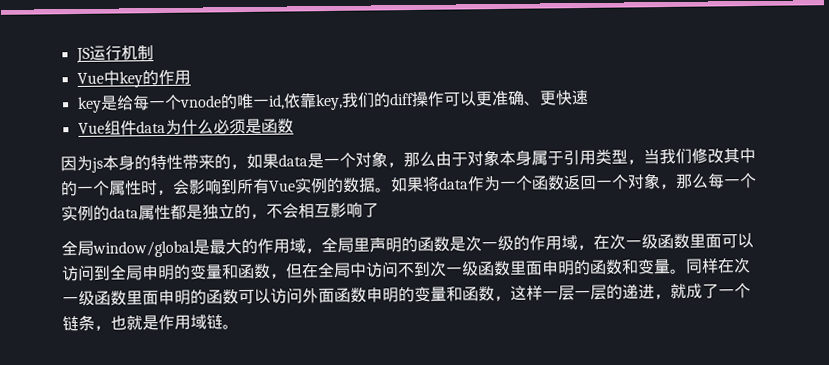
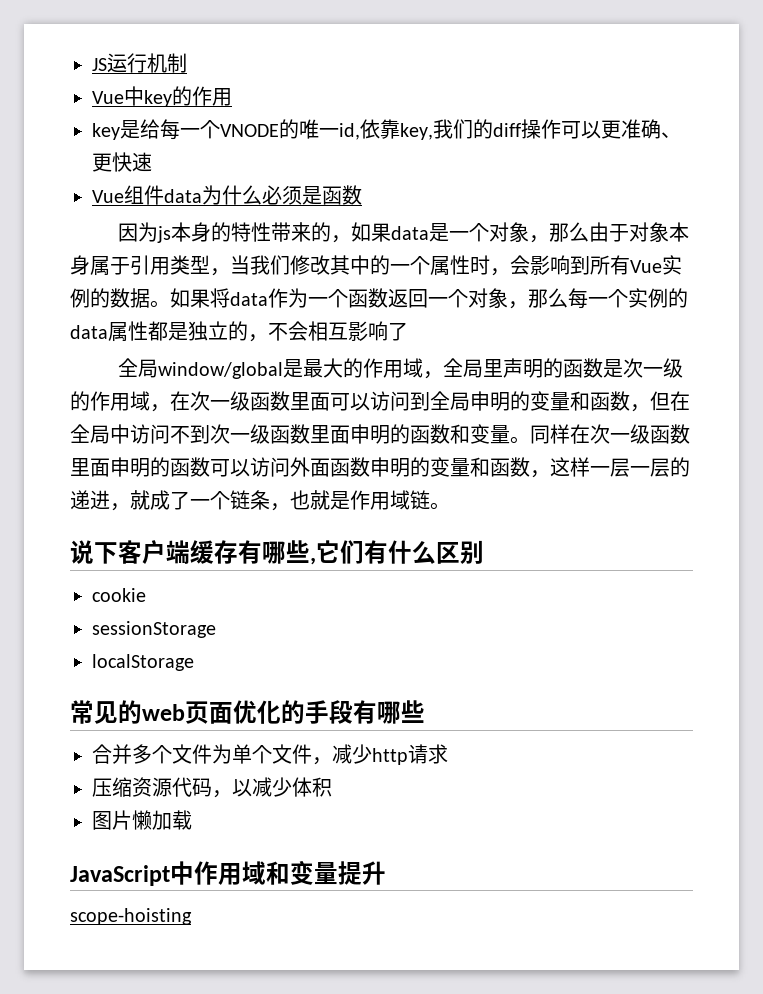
- key是给每一个vnode的唯一id,依靠key,我们的diff操作可以更准确、更快速
+ key是给每一个VNODE的唯一id,依靠key,我们的diff操作可以更准确、更快速
+ 说下客户端缓存有哪些,它们有什么区别
+ cookie
+ sessionStorage
+ localStorage
+ 常见的web页面优化的手段有哪些
+ 合并多个文件为单个文件，减少http请求
+ 压缩资源代码，以减少体积
+ 图片懒加载
+ JavaScript中作用域和变量提升
+ scope-hoisting

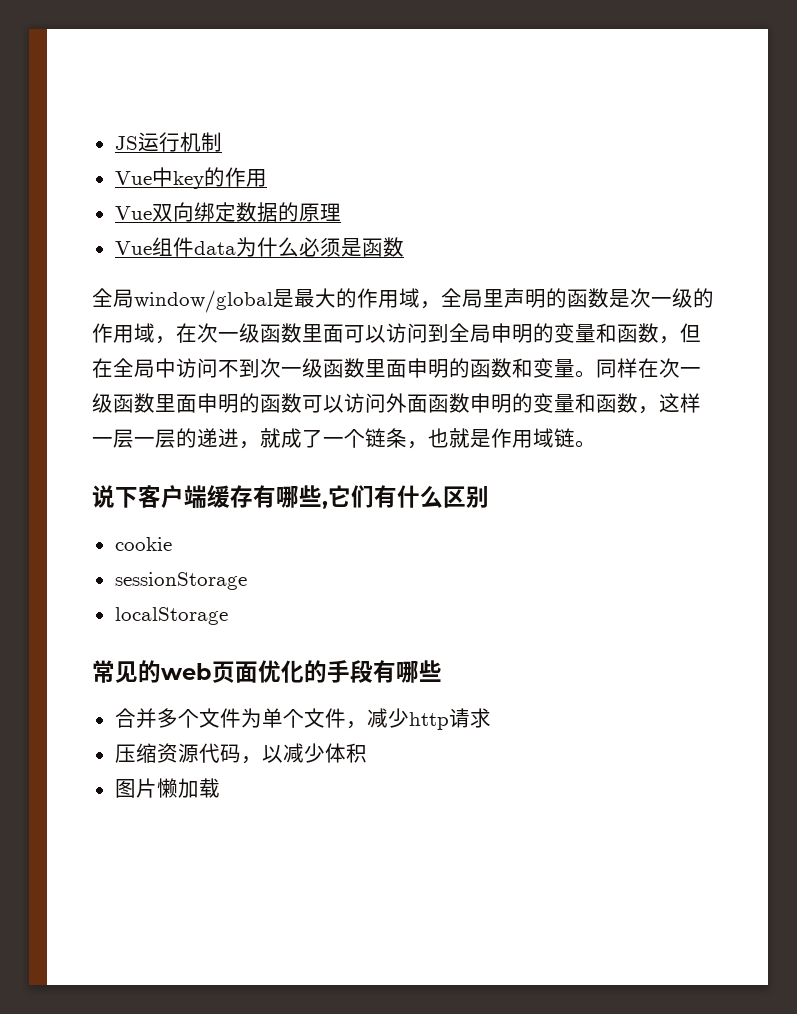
- key是给每一个VNODE的唯一id,依靠key,我们的diff操作可以更准确、更快速
+ Vue双向绑定数据的原理
- 因为js本身的特性带来的，如果data是一个对象，那么由于对象本身属于引用类型，当我们修改其中的一个属性时，会影响到所有Vue实例的数据。如果将data作为一个函数返回一个对象，那么每一个实例的data属性都是独立的，不会相互影响了
- JavaScript中作用域和变量提升
- scope-hoisting

